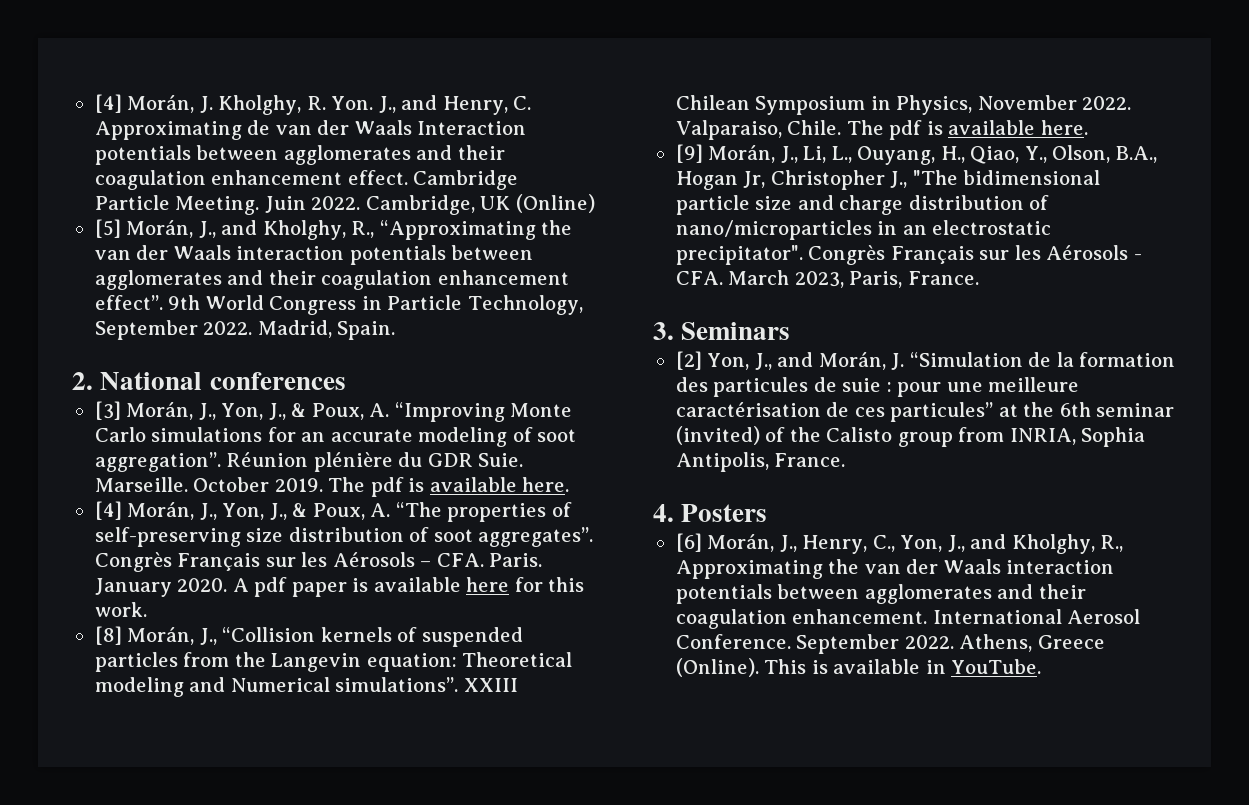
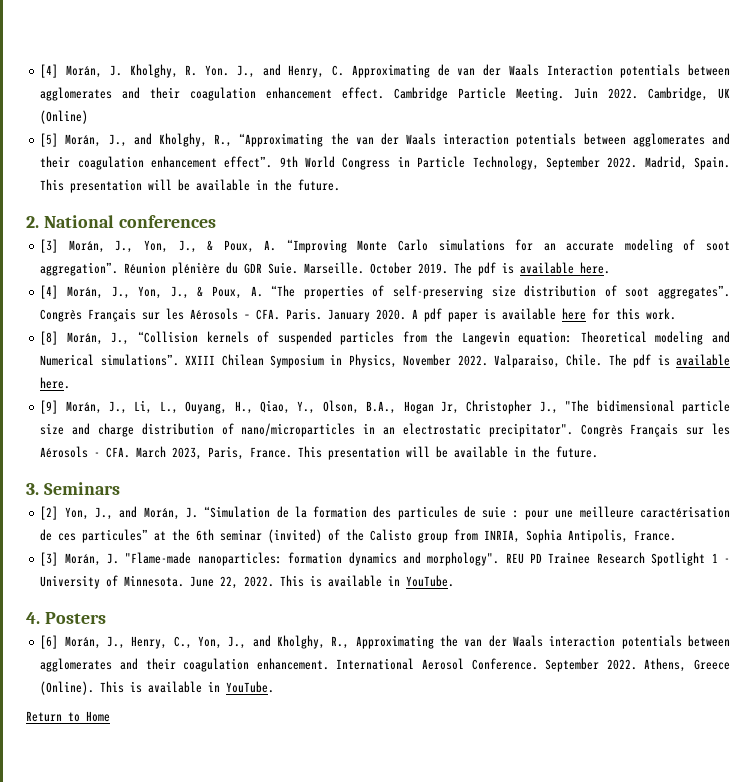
- Madrid, Spain.
+ Madrid, Spain. This presentation will be available in the future.
- Congrès Français sur les Aérosols - CFA. March 2023, Paris, France.
+ Congrès Français sur les Aérosols - CFA. March 2023, Paris, France. This presentation will be available in the future.
+ [3] Morán, J. "Flame-made nanoparticles: formation dynamics and morphology". REU PD Trainee Research Spotlight 1 - University of Minnesota. June 22, 2022. This is available in YouTube.
+ Return to Home

